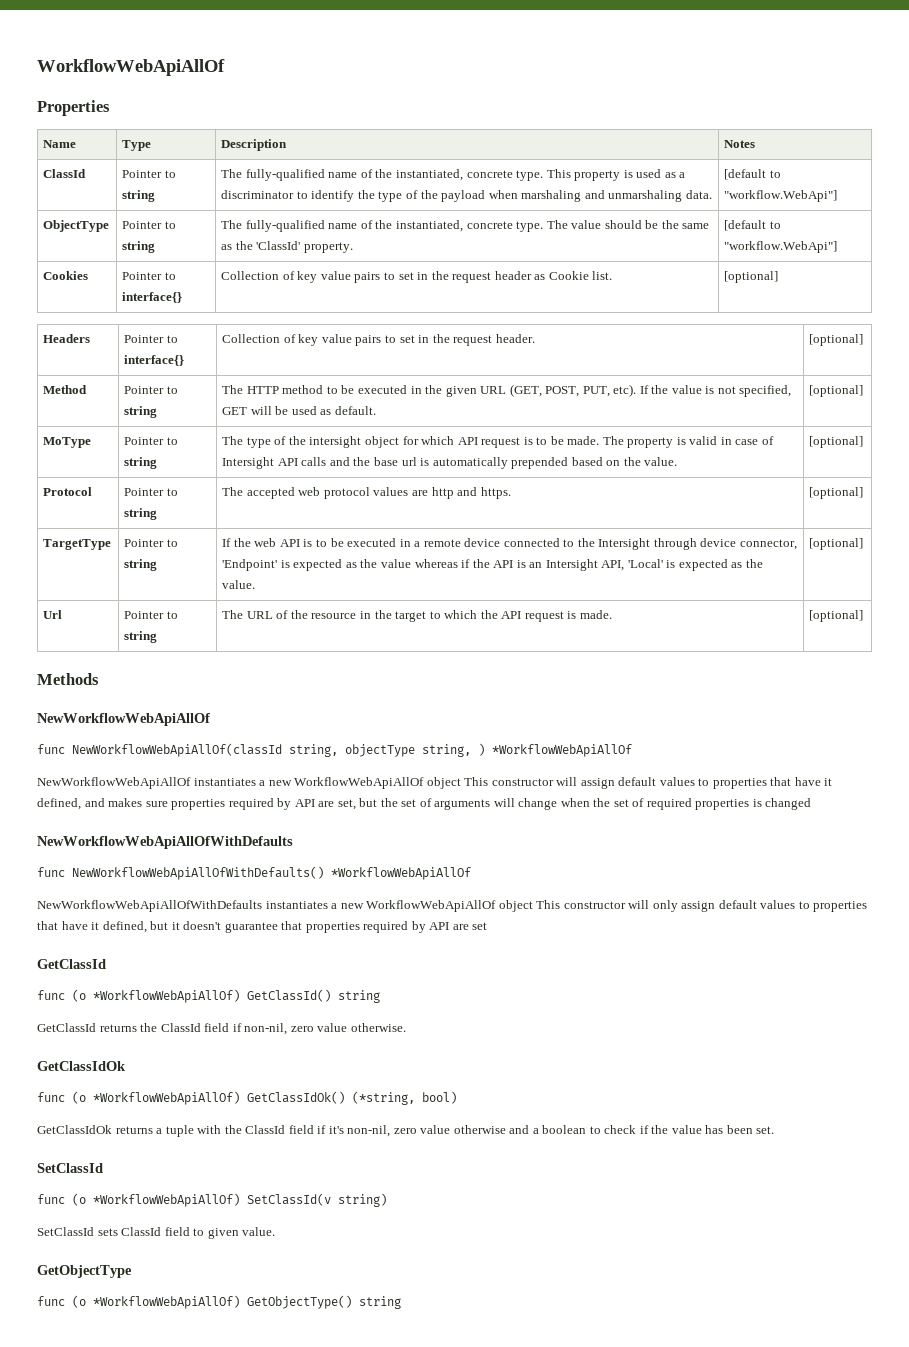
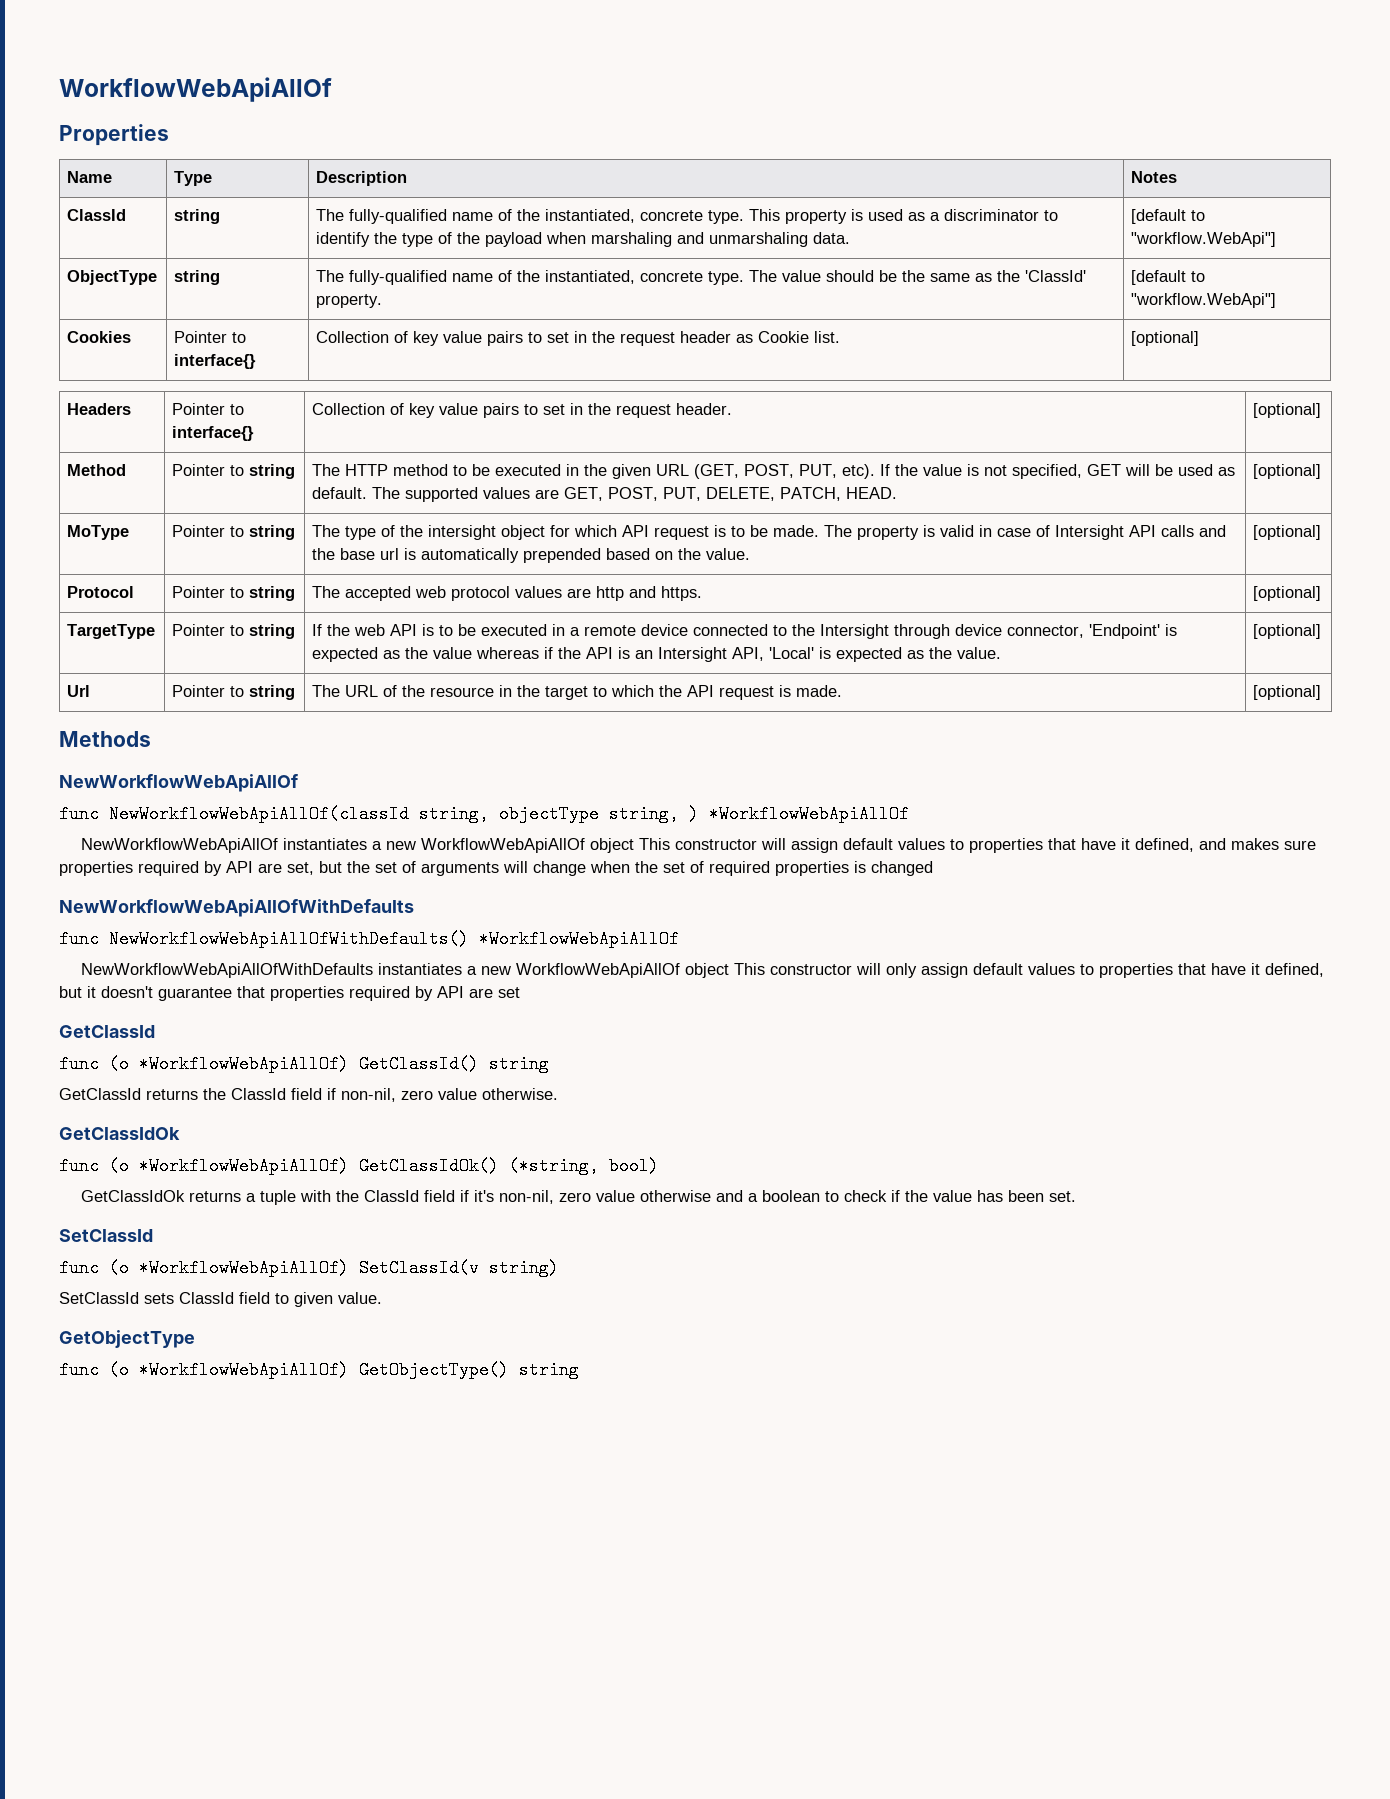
- ClassId | Pointer to string | The fully-qualified name of the instantiated, concrete type. This property is used as a discriminator to identify the type of the payload when marshaling and unmarshaling data. | [default to "workflow.WebApi"]
+ ClassId | string | The fully-qualified name of the instantiated, concrete type. This property is used as a discriminator to identify the type of the payload when marshaling and unmarshaling data. | [default to "workflow.WebApi"]
- ObjectType | Pointer to string | The fully-qualified name of the instantiated, concrete type. The value should be the same as the 'ClassId' property. | [default to "workflow.WebApi"]
+ ObjectType | string | The fully-qualified name of the instantiated, concrete type. The value should be the same as the 'ClassId' property. | [default to "workflow.WebApi"]
+ The supported values are GET, POST, PUT, DELETE, PATCH, HEAD.

